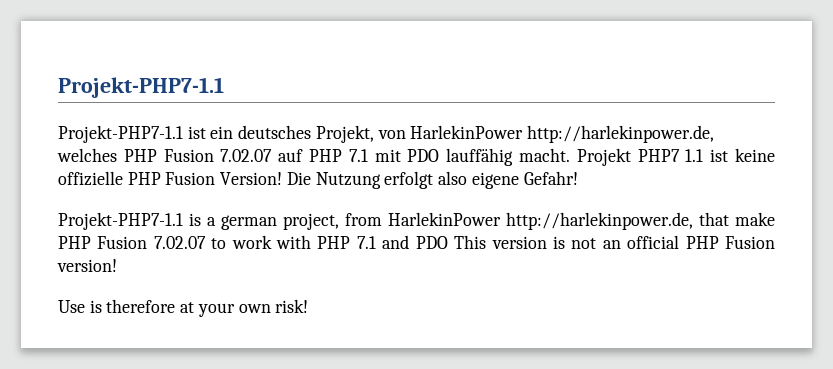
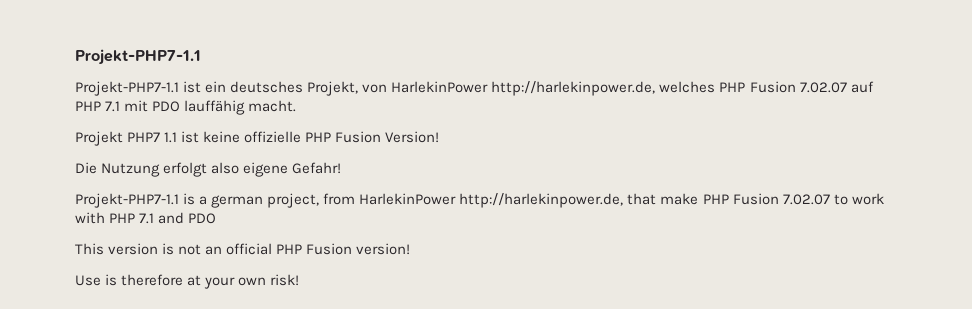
- Projekt-PHP7-1.1 ist ein deutsches Projekt, von HarlekinPower http://harlekinpower.de, welches PHP Fusion 7.02.07 auf PHP 7.1 mit PDO lauffähig macht. Projekt PHP7 1.1 ist keine offizielle PHP Fusion Version! Die Nutzung erfolgt also eigene Gefahr!
+ Projekt-PHP7-1.1 ist ein deutsches Projekt, von HarlekinPower http://harlekinpower.de, welches PHP Fusion 7.02.07 auf PHP 7.1 mit PDO lauffähig macht.
+ Projekt PHP7 1.1 ist keine offizielle PHP Fusion Version!
+ Die Nutzung erfolgt also eigene Gefahr!
- Projekt-PHP7-1.1 is a german project, from HarlekinPower http://harlekinpower.de, that make PHP Fusion 7.02.07 to work with PHP 7.1 and PDO This version is not an official PHP Fusion version!
+ Projekt-PHP7-1.1 is a german project, from HarlekinPower http://harlekinpower.de, that make PHP Fusion 7.02.07 to work with PHP 7.1 and PDO
+ This version is not an official PHP Fusion version!

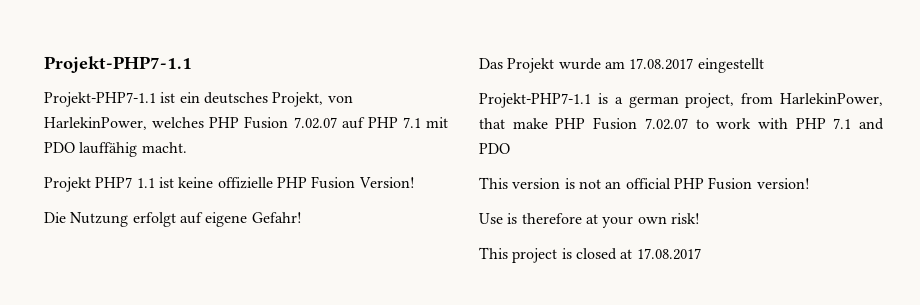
- Projekt-PHP7-1.1 ist ein deutsches Projekt, von HarlekinPower http://harlekinpower.de, welches PHP Fusion 7.02.07 auf PHP 7.1 mit PDO lauffähig macht.
+ Projekt-PHP7-1.1 ist ein deutsches Projekt, von HarlekinPower, welches PHP Fusion 7.02.07 auf PHP 7.1 mit PDO lauffähig macht.
- Die Nutzung erfolgt also eigene Gefahr!
+ Die Nutzung erfolgt auf eigene Gefahr!
+ Das Projekt wurde am 17.08.2017 eingestellt
- Projekt-PHP7-1.1 is a german project, from HarlekinPower http://harlekinpower.de, that make PHP Fusion 7.02.07 to work with PHP 7.1 and PDO
+ Projekt-PHP7-1.1 is a german project, from HarlekinPower, that make PHP Fusion 7.02.07 to work with PHP 7.1 and PDO
+ This project is closed at 17.08.2017

